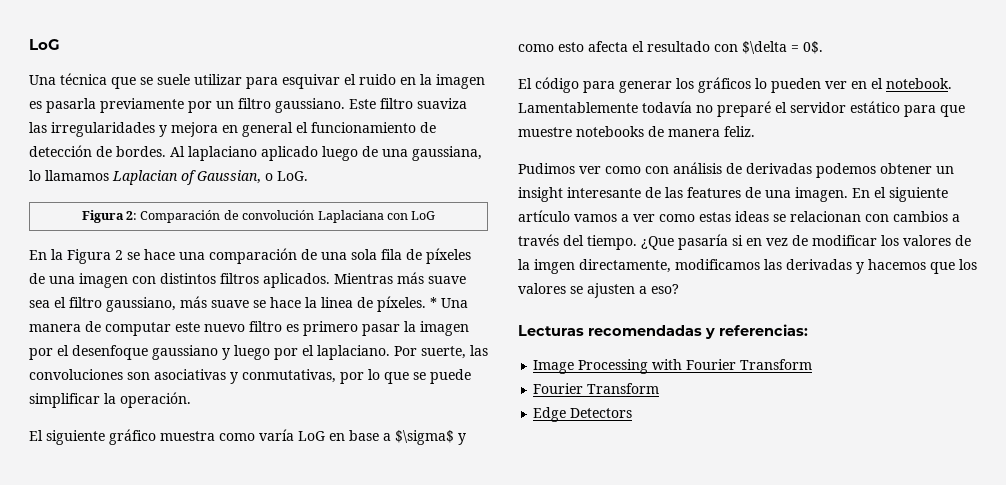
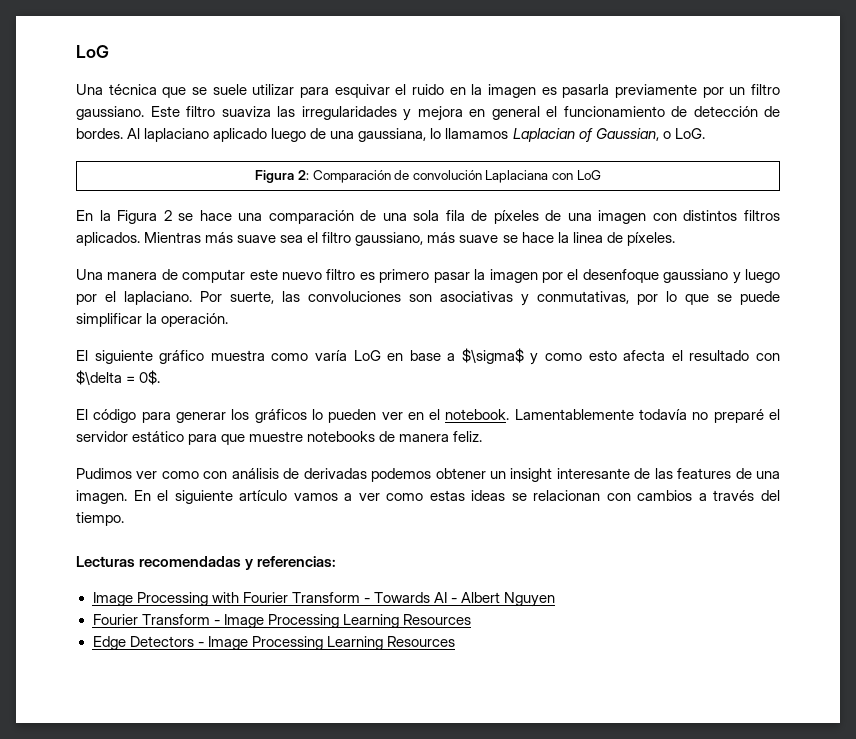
- Mientras más suave sea el filtro gaussiano, más suave se hace la linea de píxeles. * Una manera de computar este nuevo filtro es primero pasar la imagen por el desenfoque gaussiano y luego por el laplaciano.
+ Mientras más suave sea el filtro gaussiano, más suave se hace la linea de píxeles.
+ Una manera de computar este nuevo filtro es primero pasar la imagen por el desenfoque gaussiano y luego por el laplaciano.
- ¿Que pasaría si en vez de modificar los valores de la imgen directamente, modificamos las derivadas y hacemos que los valores se ajusten a eso?
- Image Processing with Fourier Transform
- Fourier Transform
- Edge Detectors
+ Image Processing with Fourier Transform - Towards AI - Albert Nguyen
+ Fourier Transform - Image Processing Learning Resources
+ Edge Detectors - Image Processing Learning Resources

